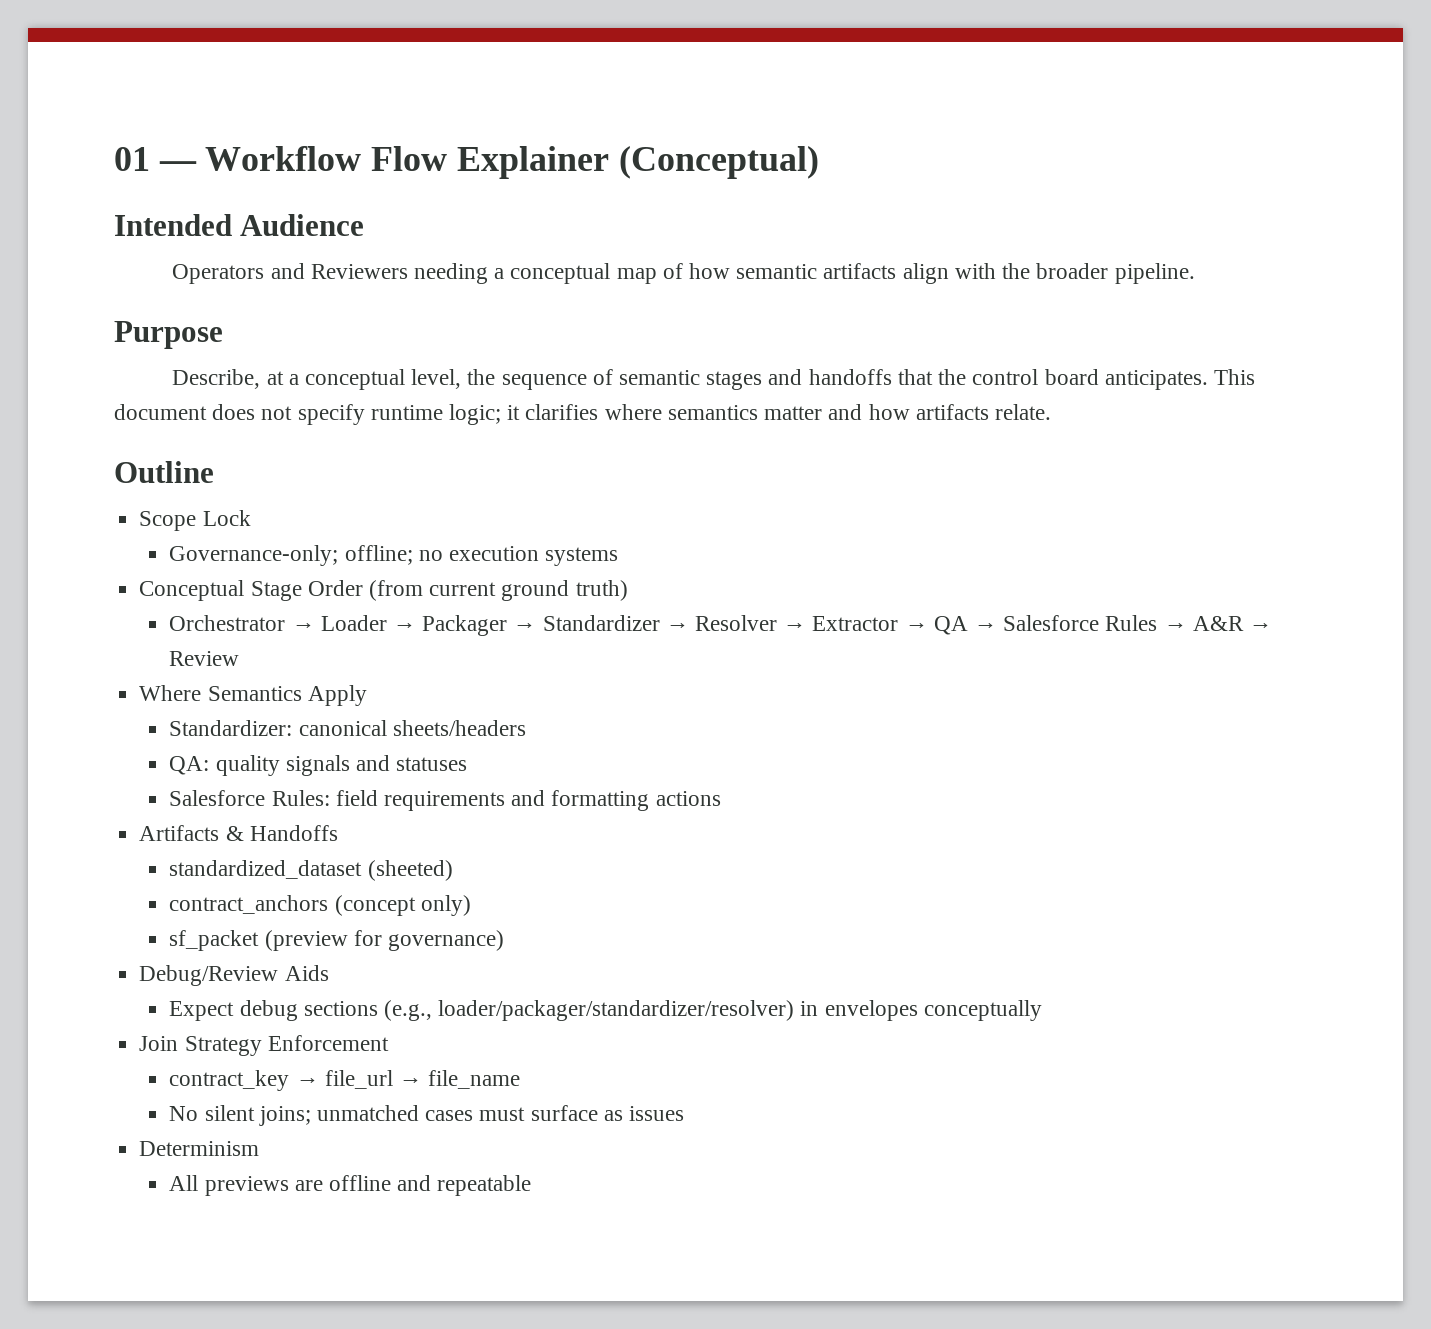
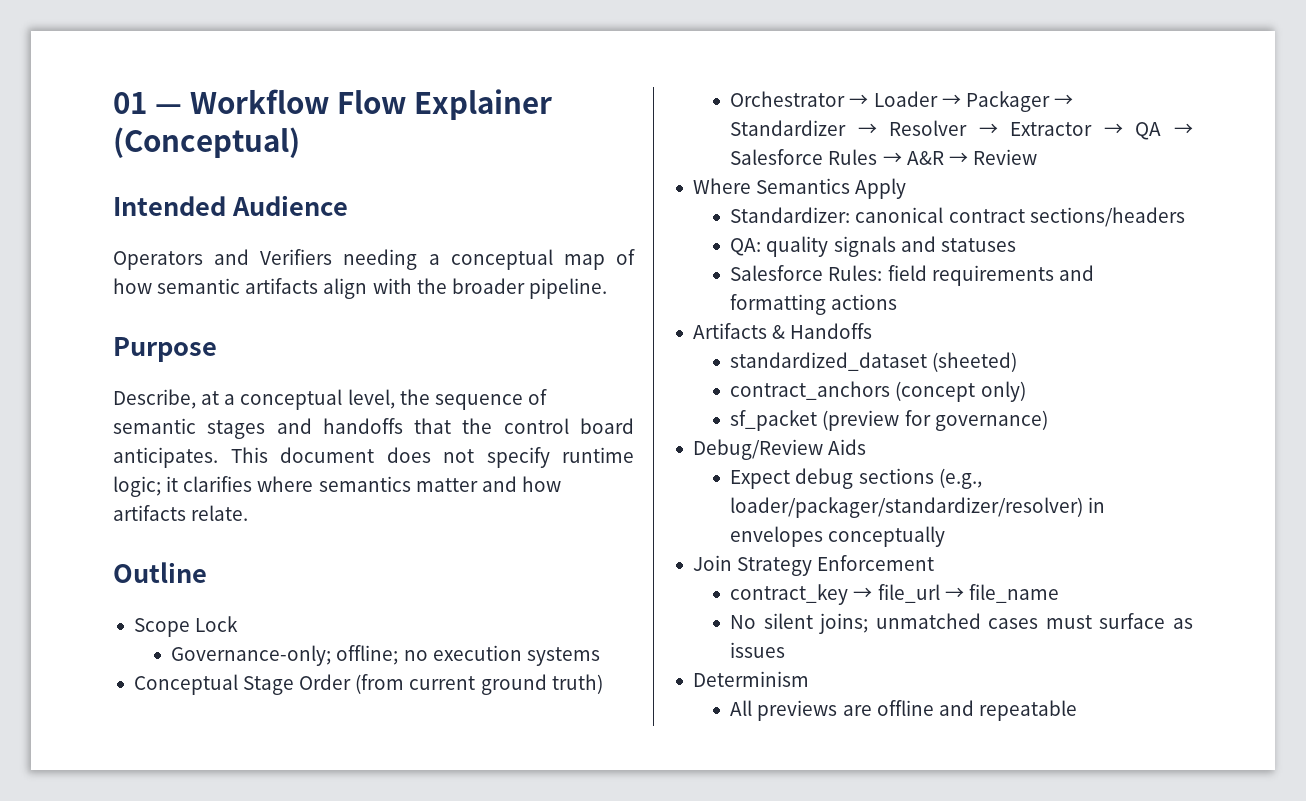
- Operators and Reviewers needing a conceptual map of how semantic artifacts align with the broader pipeline.
+ Operators and Verifiers needing a conceptual map of how semantic artifacts align with the broader pipeline.
- Standardizer: canonical sheets/headers
+ Standardizer: canonical contract sections/headers

